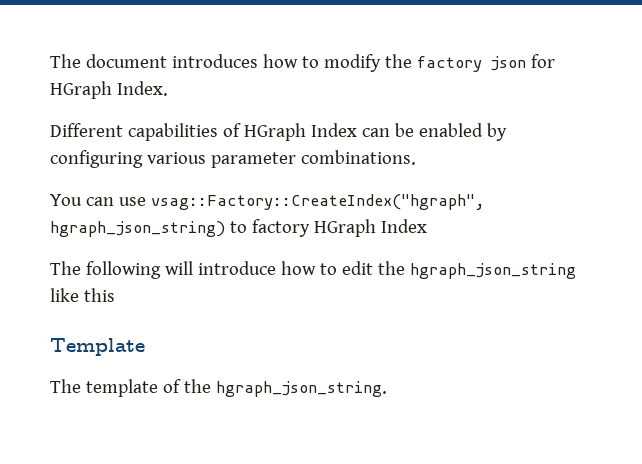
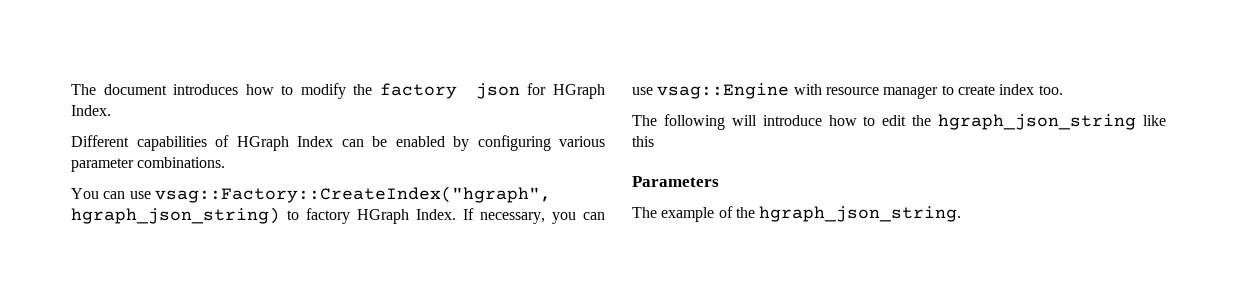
- You can use vsag::Factory::CreateIndex("hgraph", hgraph_json_string) to factory HGraph Index
+ You can use vsag::Factory::CreateIndex("hgraph", hgraph_json_string) to factory HGraph Index. If necessary, you can use vsag::Engine with resource manager to create index too.
- Template
- The template of the hgraph_json_string.
+ Parameters
+ The example of the hgraph_json_string.

